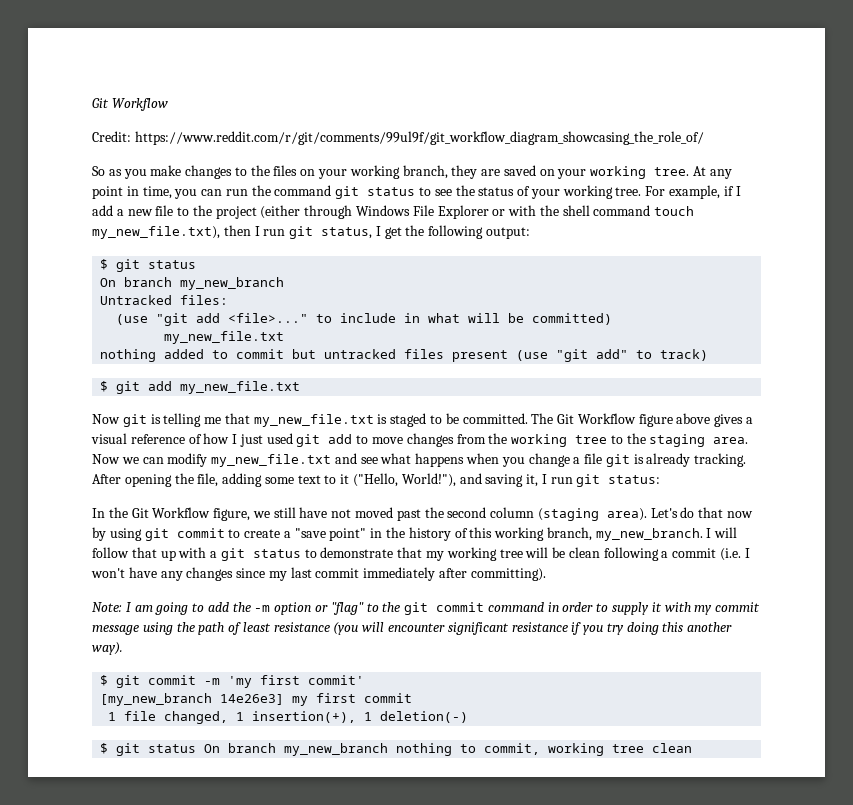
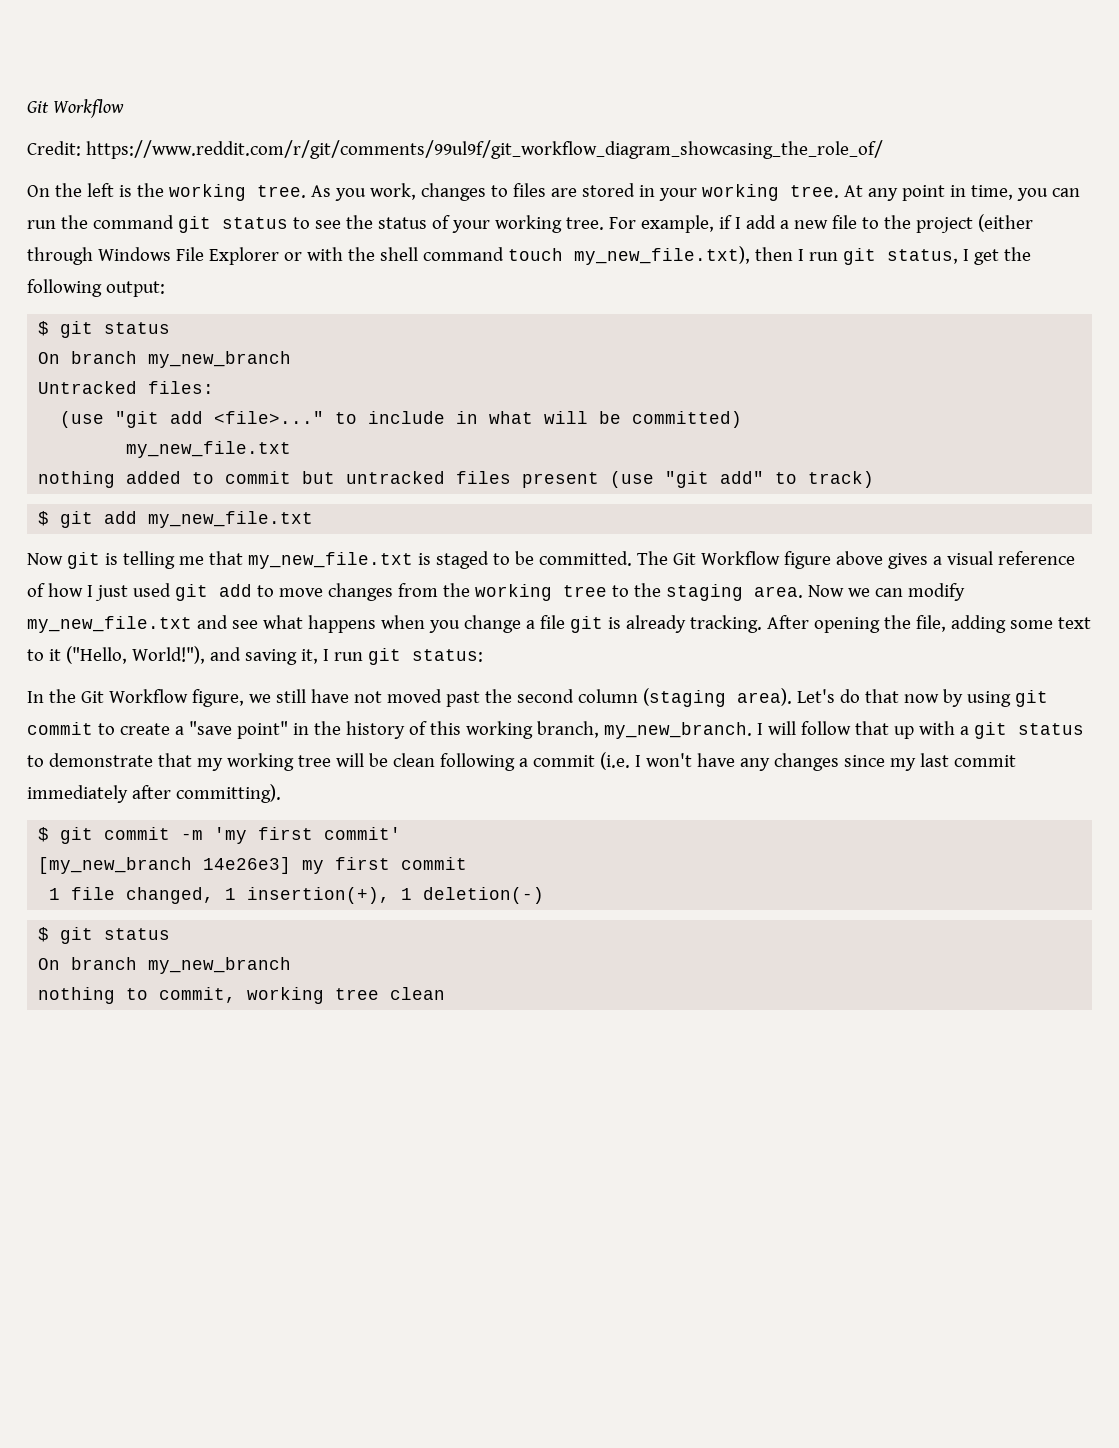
- So as you make changes to the files on your working branch, they are saved on your working tree.
+ On the left is the working tree. As you work, changes to files are stored in your working tree.
- Note: I am going to add the -m option or "flag" to the git commit command in order to supply it with my commit message using the path of least resistance (you will encounter significant resistance if you try doing this another way).
  1 file changed, 1 insertion(+), 1 deletion(-)
- $ git status On branch my_new_branch nothing to commit, working tree clean
+ $ git status
+ On branch my_new_branch
+ nothing to commit, working tree clean

